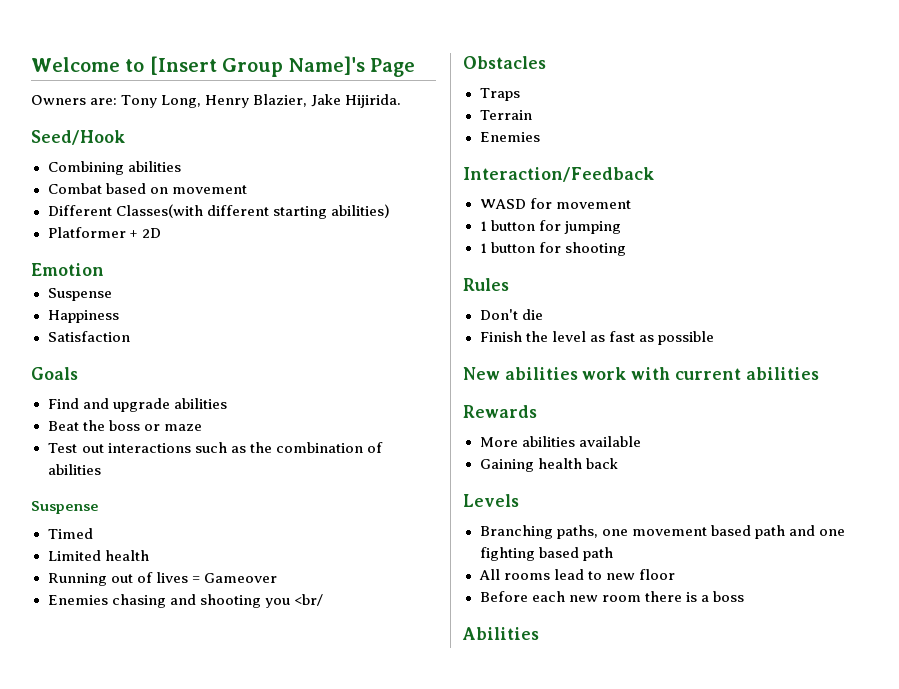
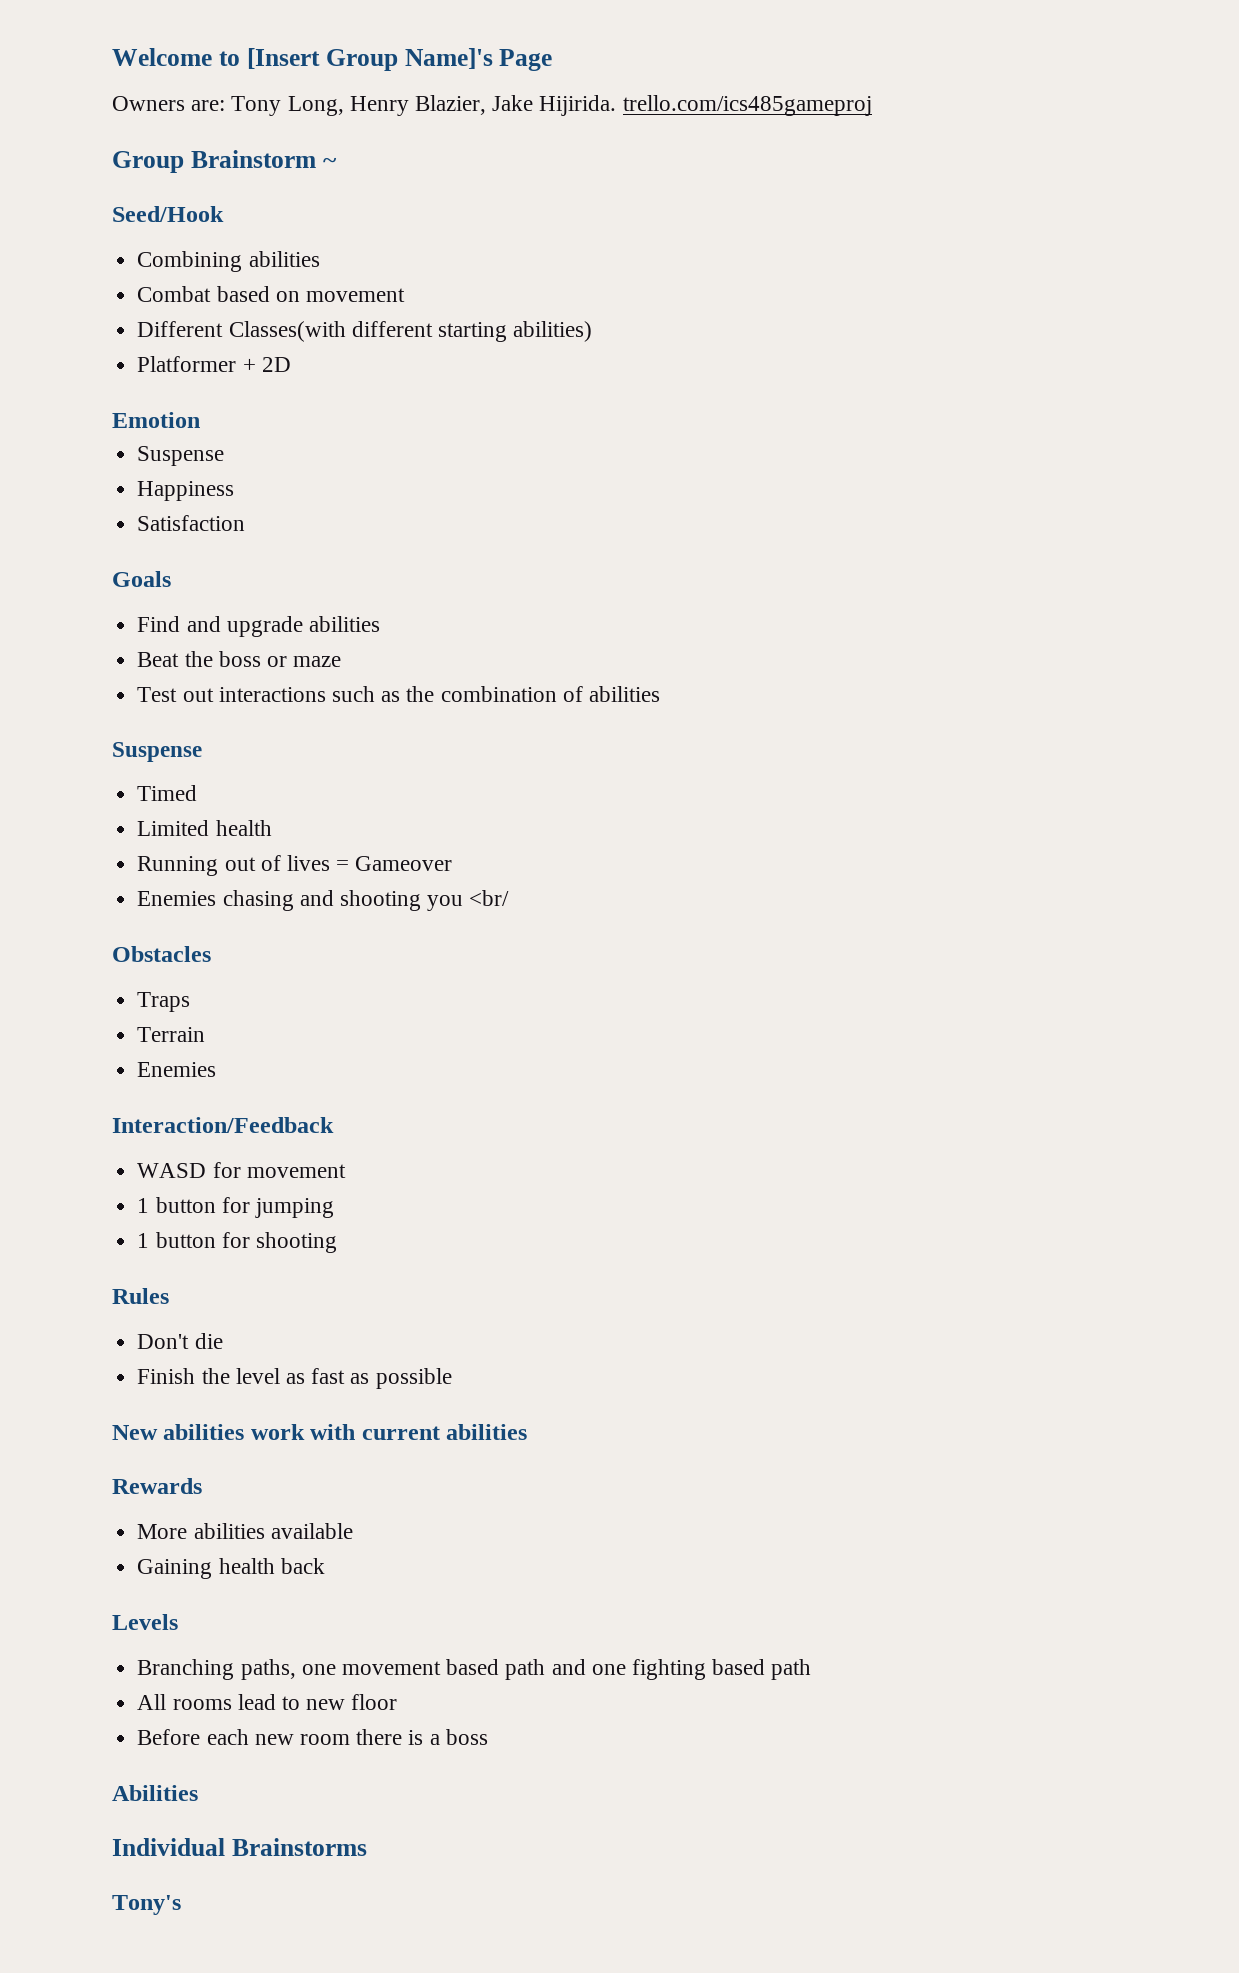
- Owners are: Tony Long, Henry Blazier, Jake Hijirida.
+ Owners are: Tony Long, Henry Blazier, Jake Hijirida. trello.com/ics485gameproj
+ Group Brainstorm ~
+ Individual Brainstorms
+ Tony's

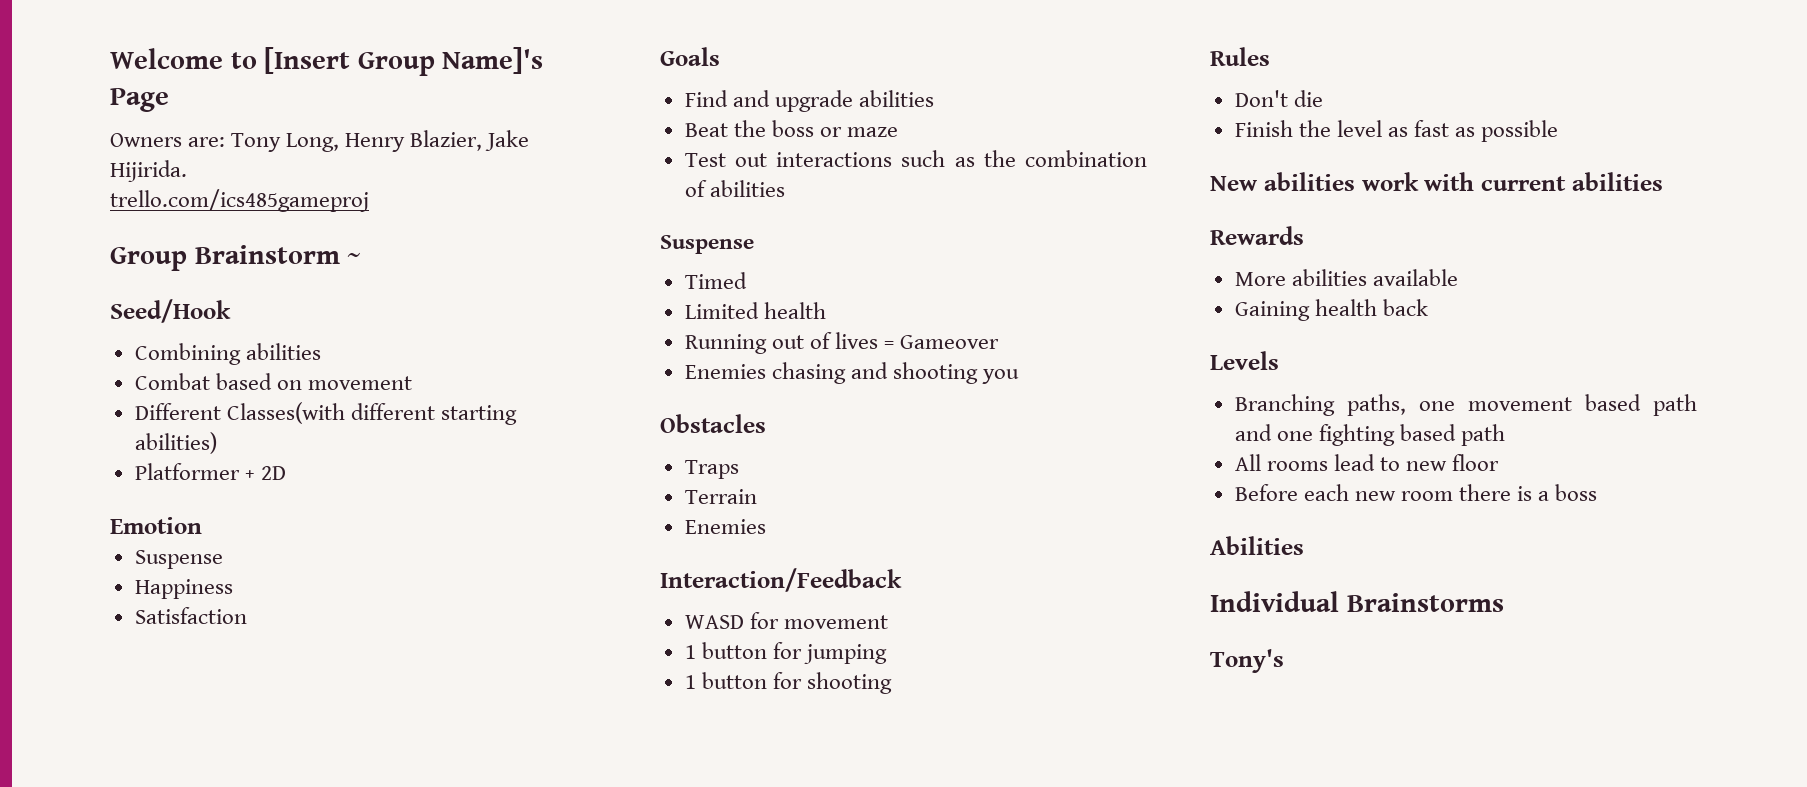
- Owners are: Tony Long, Henry Blazier, Jake Hijirida. trello.com/ics485gameproj
+ Owners are: Tony Long, Henry Blazier, Jake Hijirida.
+ trello.com/ics485gameproj
- Enemies chasing and shooting you <br/
+ Enemies chasing and shooting you

